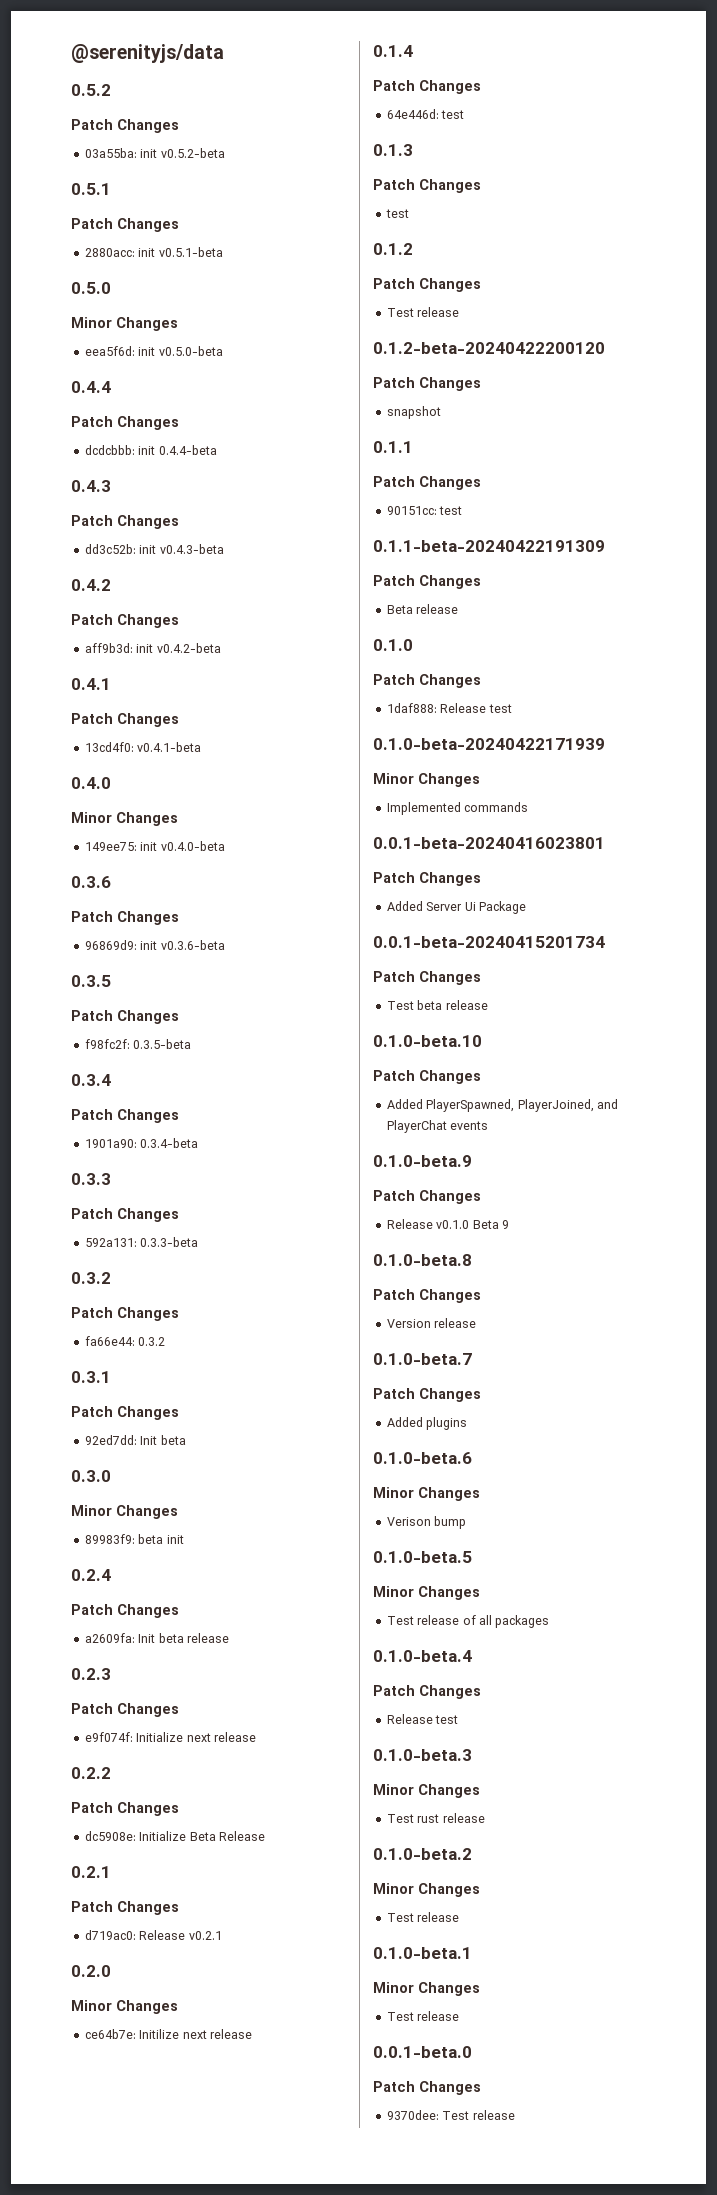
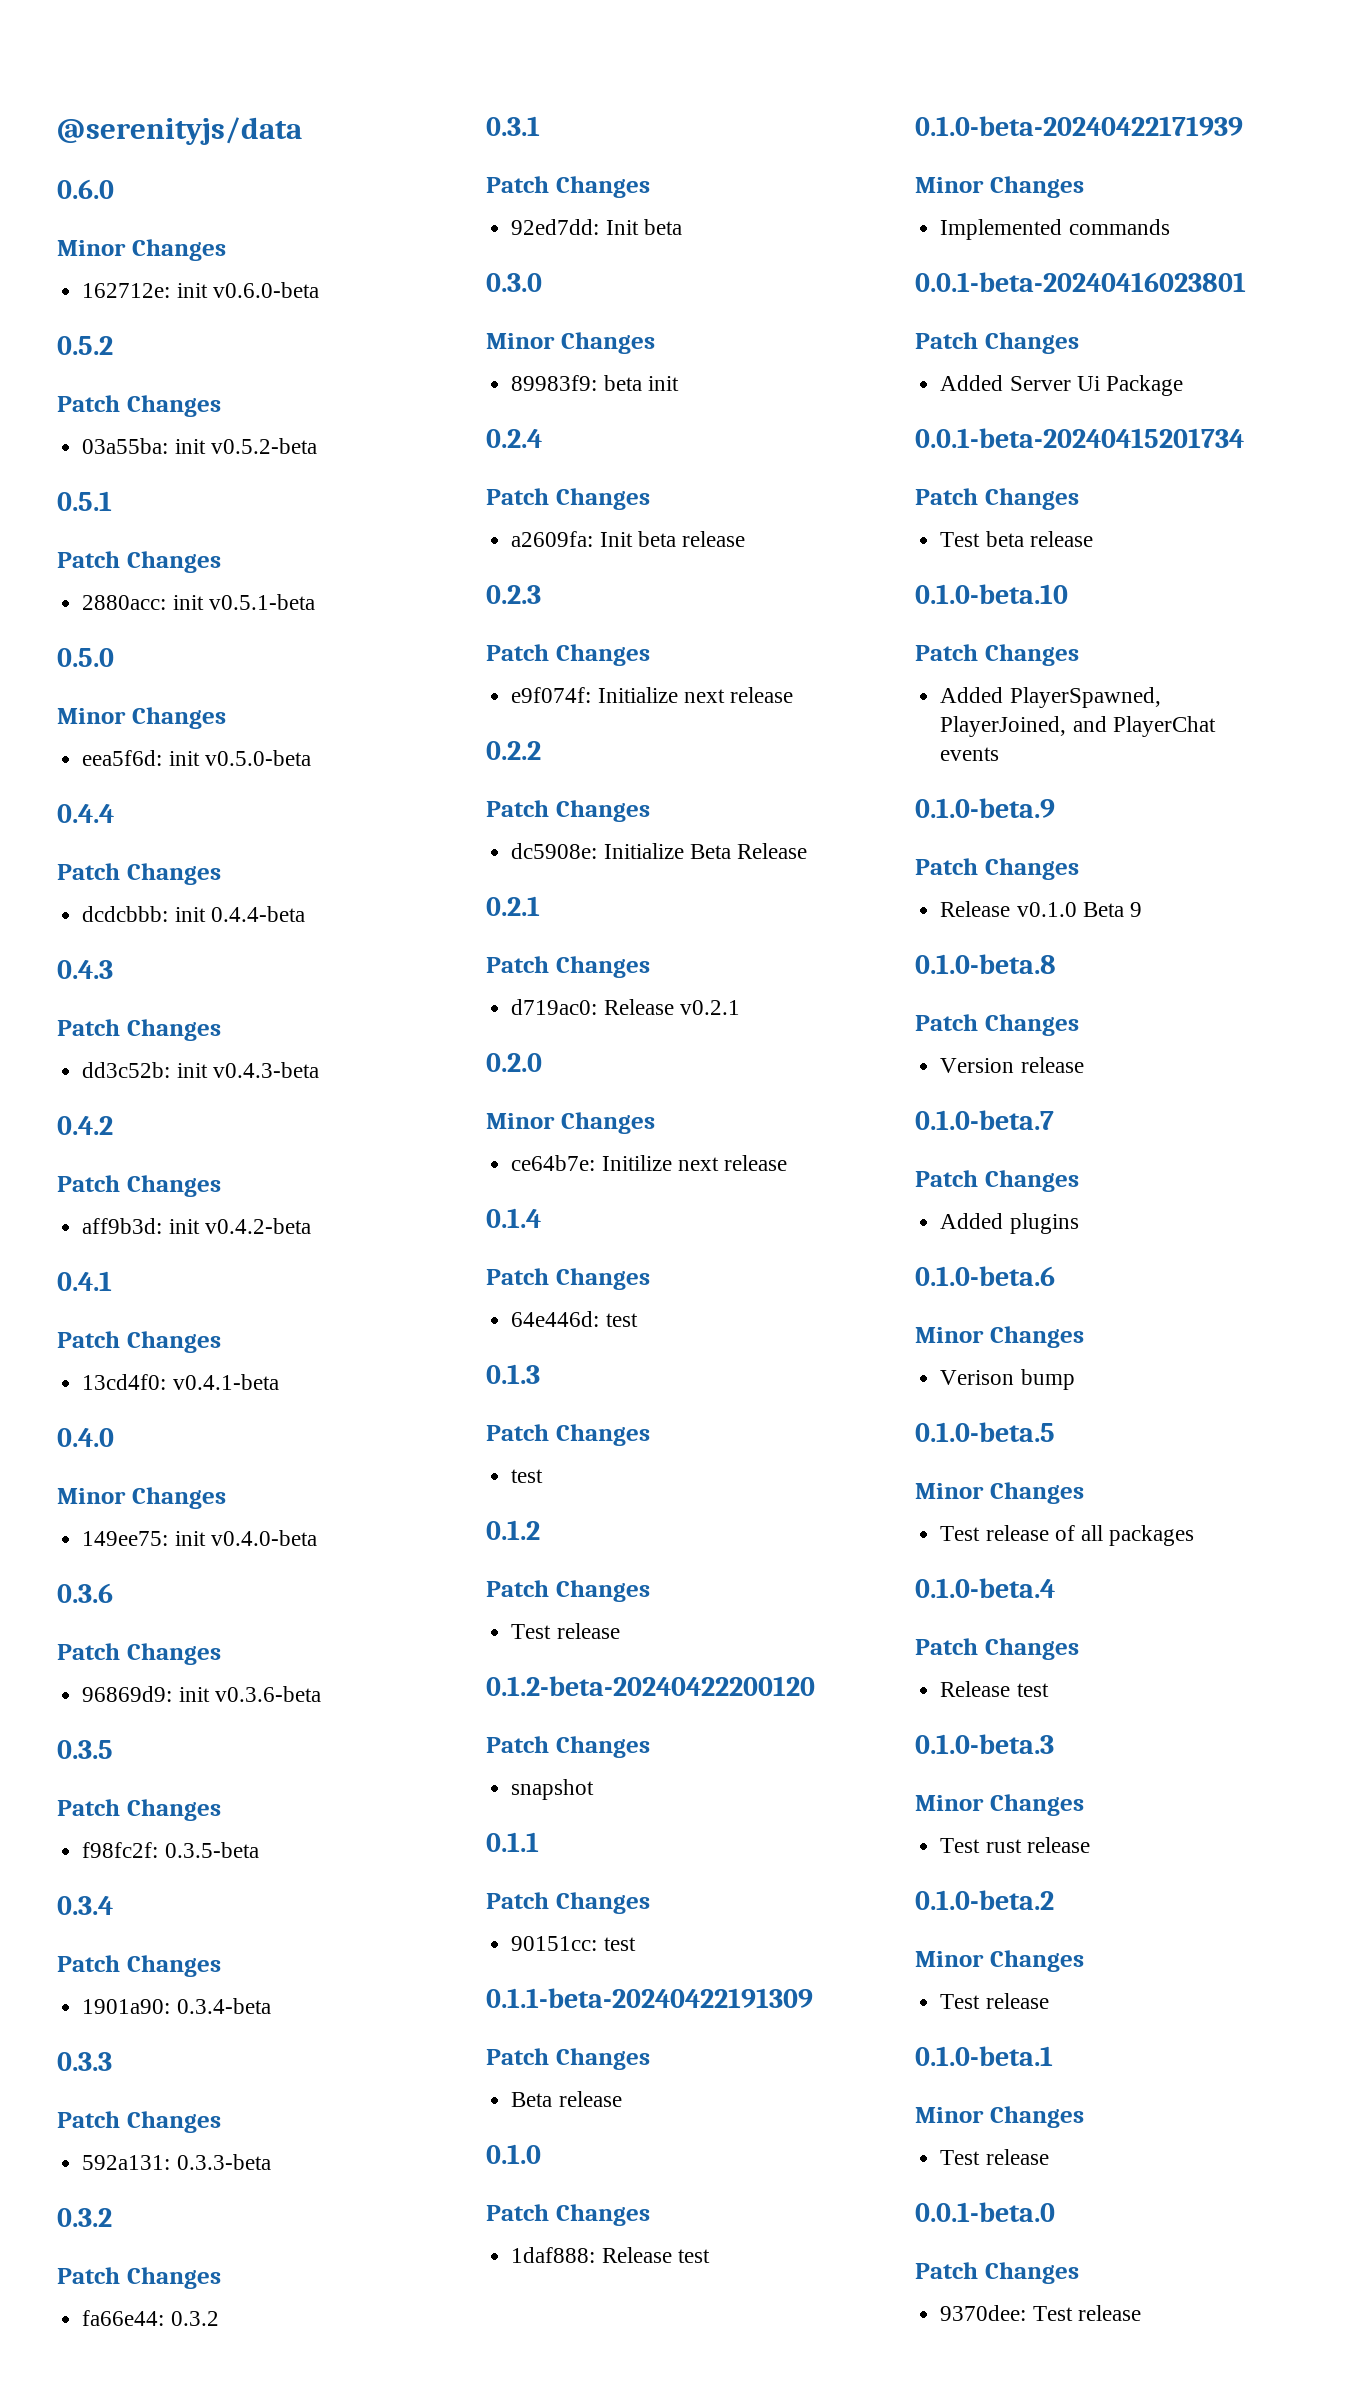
+ 0.6.0
+ Minor Changes
+ 162712e: init v0.6.0-beta

